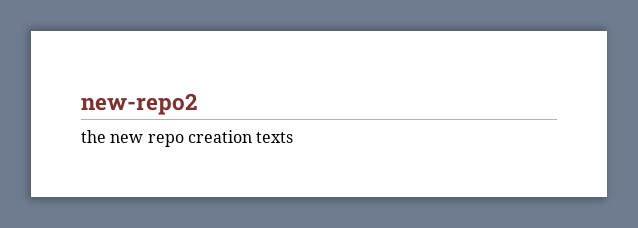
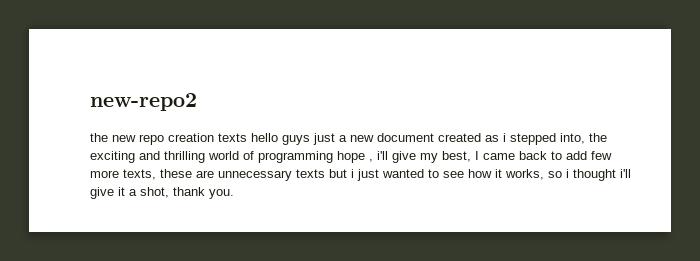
- the new repo creation texts
+ the new repo creation texts hello guys just a new document created as i stepped into, the exciting and thrilling world of programming hope , i'll give my best, I came back to add few more texts, these are unnecessary texts but i just wanted to see how it works, so i thought i'll give it a shot, thank you.

